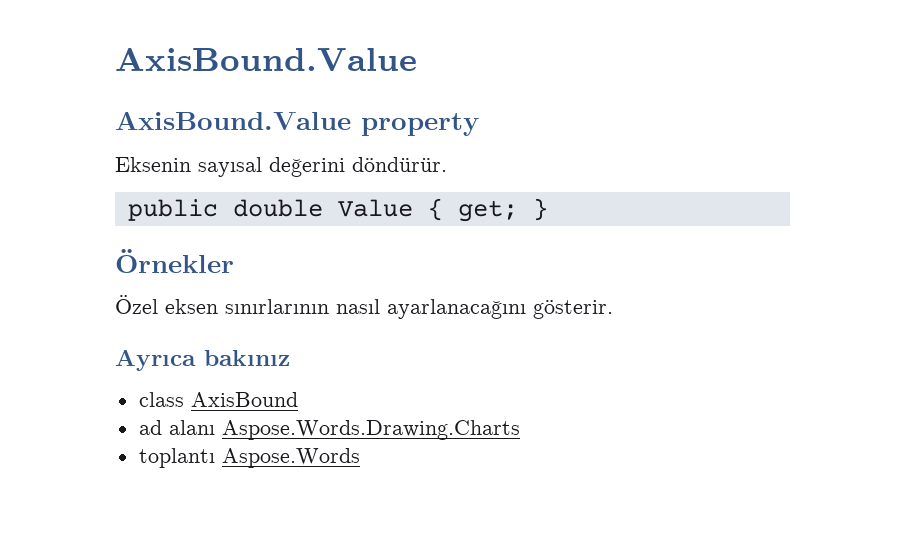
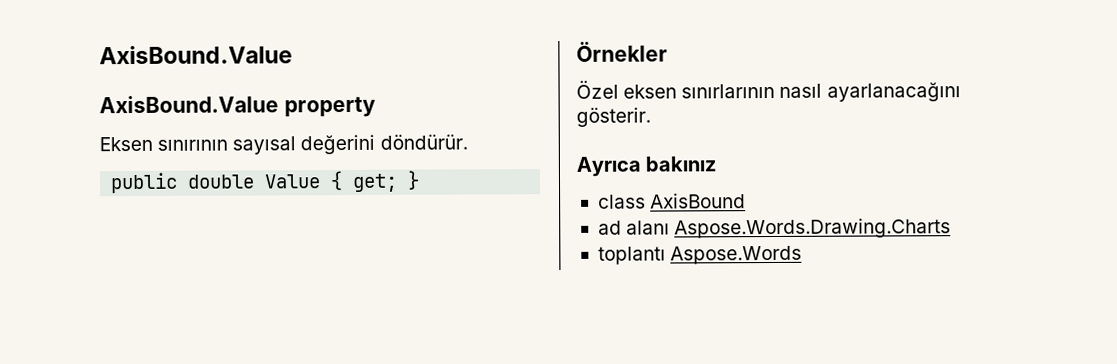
- Eksenin sayısal değerini döndürür.
+ Eksen sınırının sayısal değerini döndürür.

